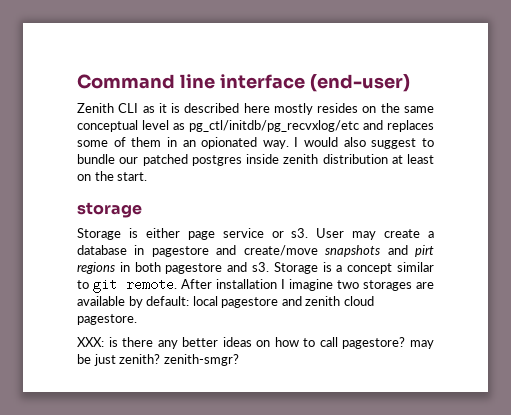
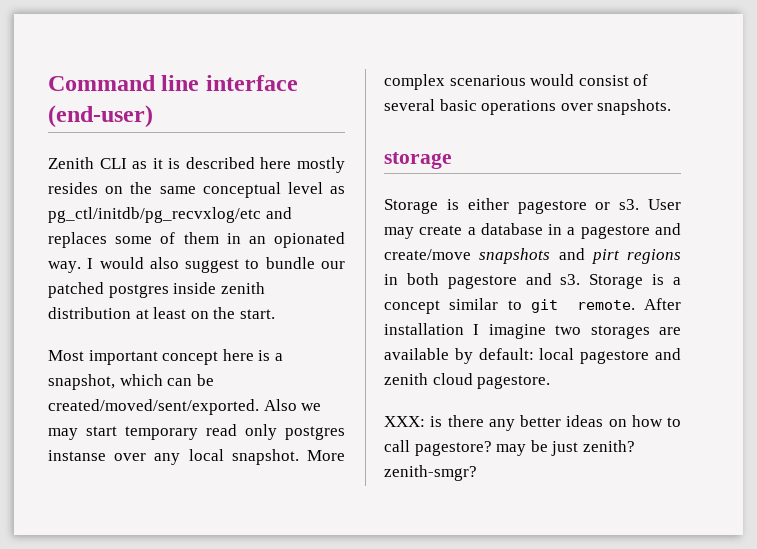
+ Most important concept here is a snapshot, which can be created/moved/sent/exported. Also we may start temporary read only postgres instanse over any local snapshot. More complex scenarious would consist of several basic operations over snapshots.
- Storage is either page service or s3.
+ Storage is either pagestore or s3.
- User may create a database in pagestore and create/move snapshots and pirt regions in both pagestore and s3.
+ User may create a database in a pagestore and create/move snapshots and pirt regions in both pagestore and s3.

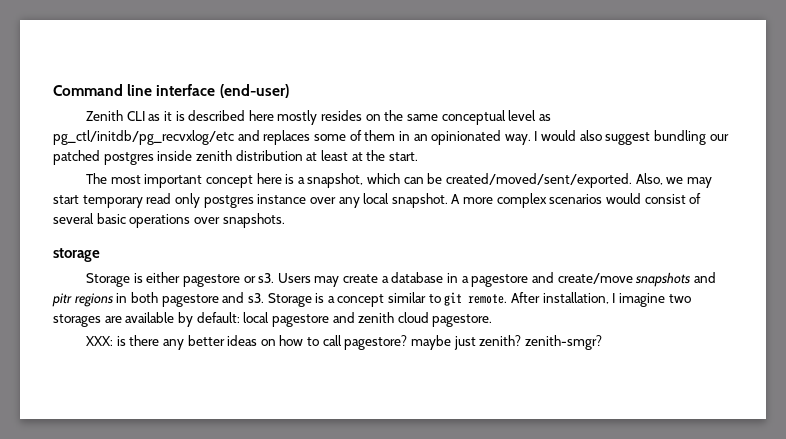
- Zenith CLI as it is described here mostly resides on the same conceptual level as pg_ctl/initdb/pg_recvxlog/etc and replaces some of them in an opionated way.
+ Zenith CLI as it is described here mostly resides on the same conceptual level as pg_ctl/initdb/pg_recvxlog/etc and replaces some of them in an opinionated way.
- I would also suggest to bundle our patched postgres inside zenith distribution at least on the start.
+ I would also suggest bundling our patched postgres inside zenith distribution at least at the start.
- Most important concept here is a snapshot, which can be created/moved/sent/exported.
+ The most important concept here is a snapshot, which can be created/moved/sent/exported.
- Also we may start temporary read only postgres instanse over any local snapshot.
+ Also, we may start temporary read only postgres instance over any local snapshot.
- More complex scenarious would consist of several basic operations over snapshots.
+ A more complex scenarios would consist of several basic operations over snapshots.
- User may create a database in a pagestore and create/move snapshots and pirt regions in both pagestore and s3.
+ Users may create a database in a pagestore and create/move snapshots and pitr regions in both pagestore and s3.
- After installation I imagine two storages are available by default: local pagestore and zenith cloud pagestore.
+ After installation, I imagine two storages are available by default: local pagestore and zenith cloud pagestore.
- XXX: is there any better ideas on how to call pagestore? may be just zenith? zenith-smgr?
+ XXX: is there any better ideas on how to call pagestore? maybe just zenith? zenith-smgr?

